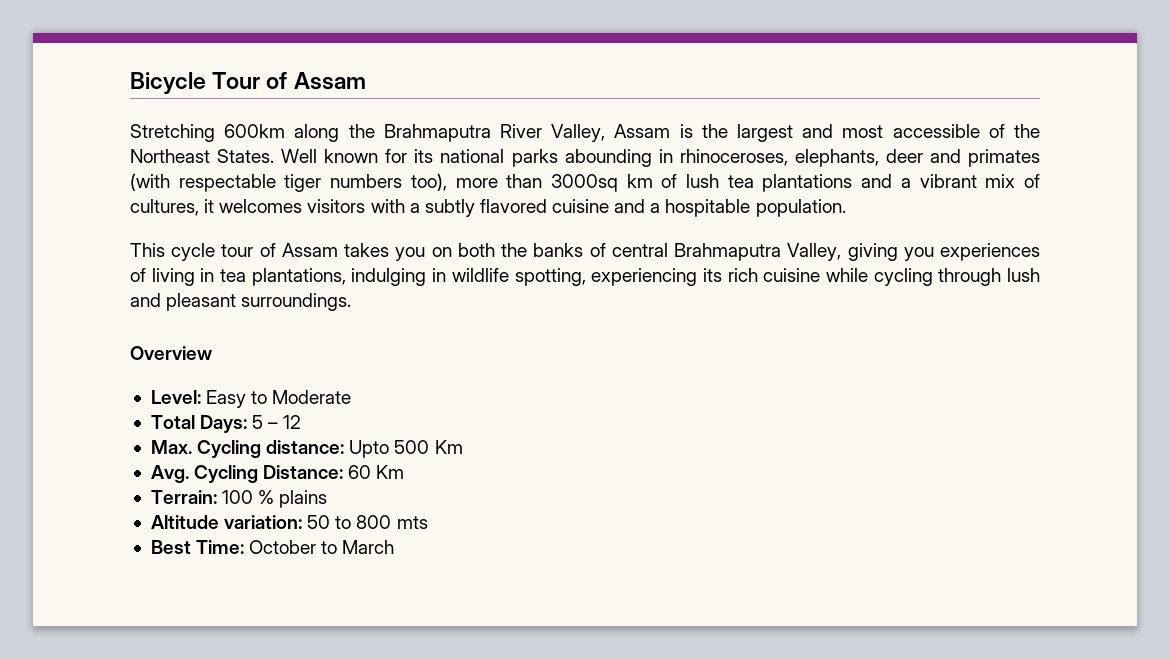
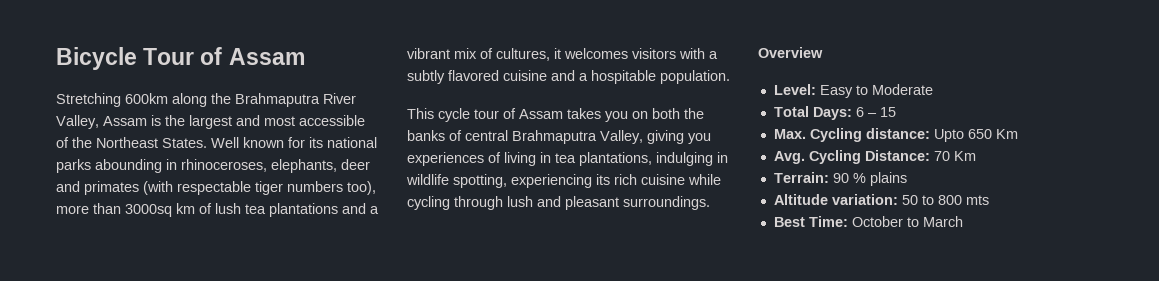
- Total Days: 5 – 12
+ Total Days: 6 – 15
- Max. Cycling distance: Upto 500 Km
+ Max. Cycling distance: Upto 650 Km
- Avg. Cycling Distance: 60 Km
+ Avg. Cycling Distance: 70 Km
- Terrain: 100 % plains
+ Terrain: 90 % plains

